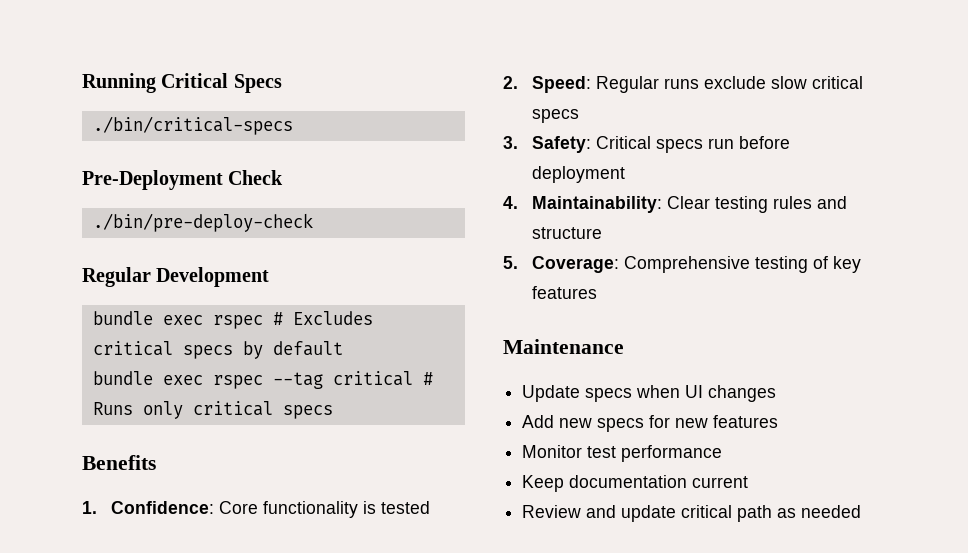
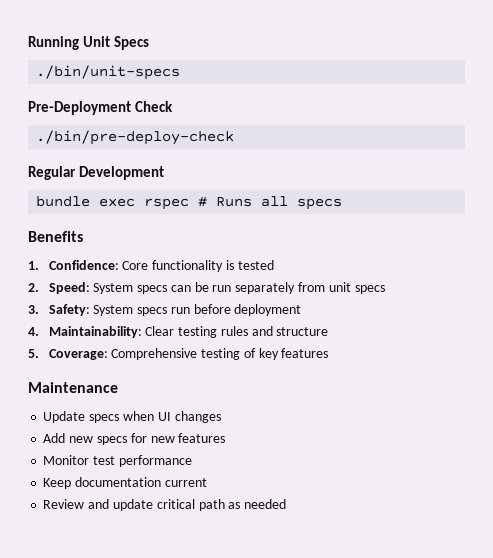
- Running Critical Specs
+ Running Unit Specs
- ./bin/critical-specs
+ ./bin/unit-specs
- bundle exec rspec # Excludes critical specs by default
- bundle exec rspec --tag critical # Runs only critical specs
+ bundle exec rspec # Runs all specs
- 2. Speed: Regular runs exclude slow critical specs
+ 2. Speed: System specs can be run separately from unit specs
- 3. Safety: Critical specs run before deployment
+ 3. Safety: System specs run before deployment

